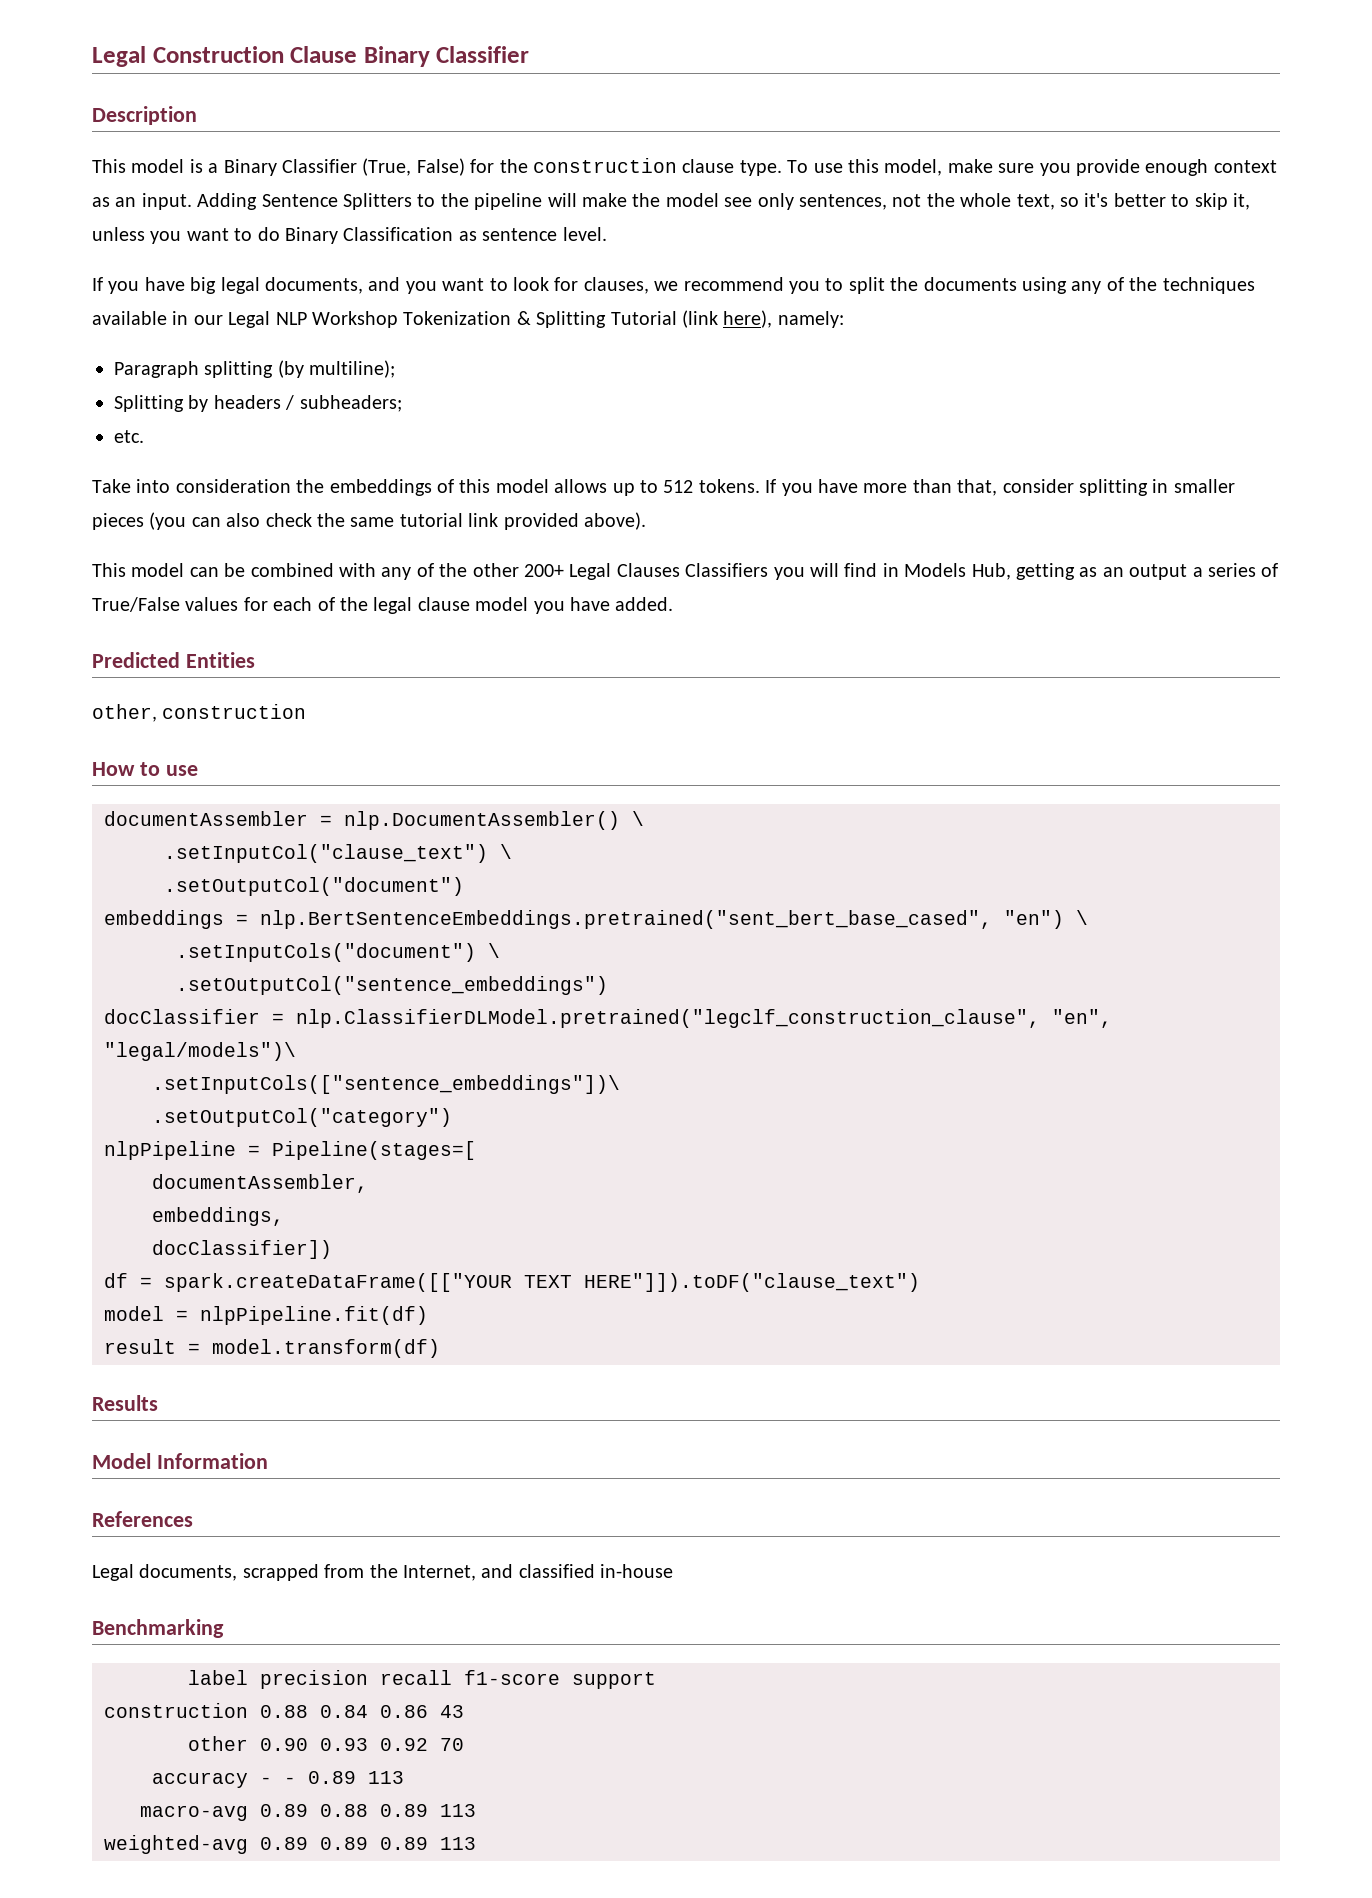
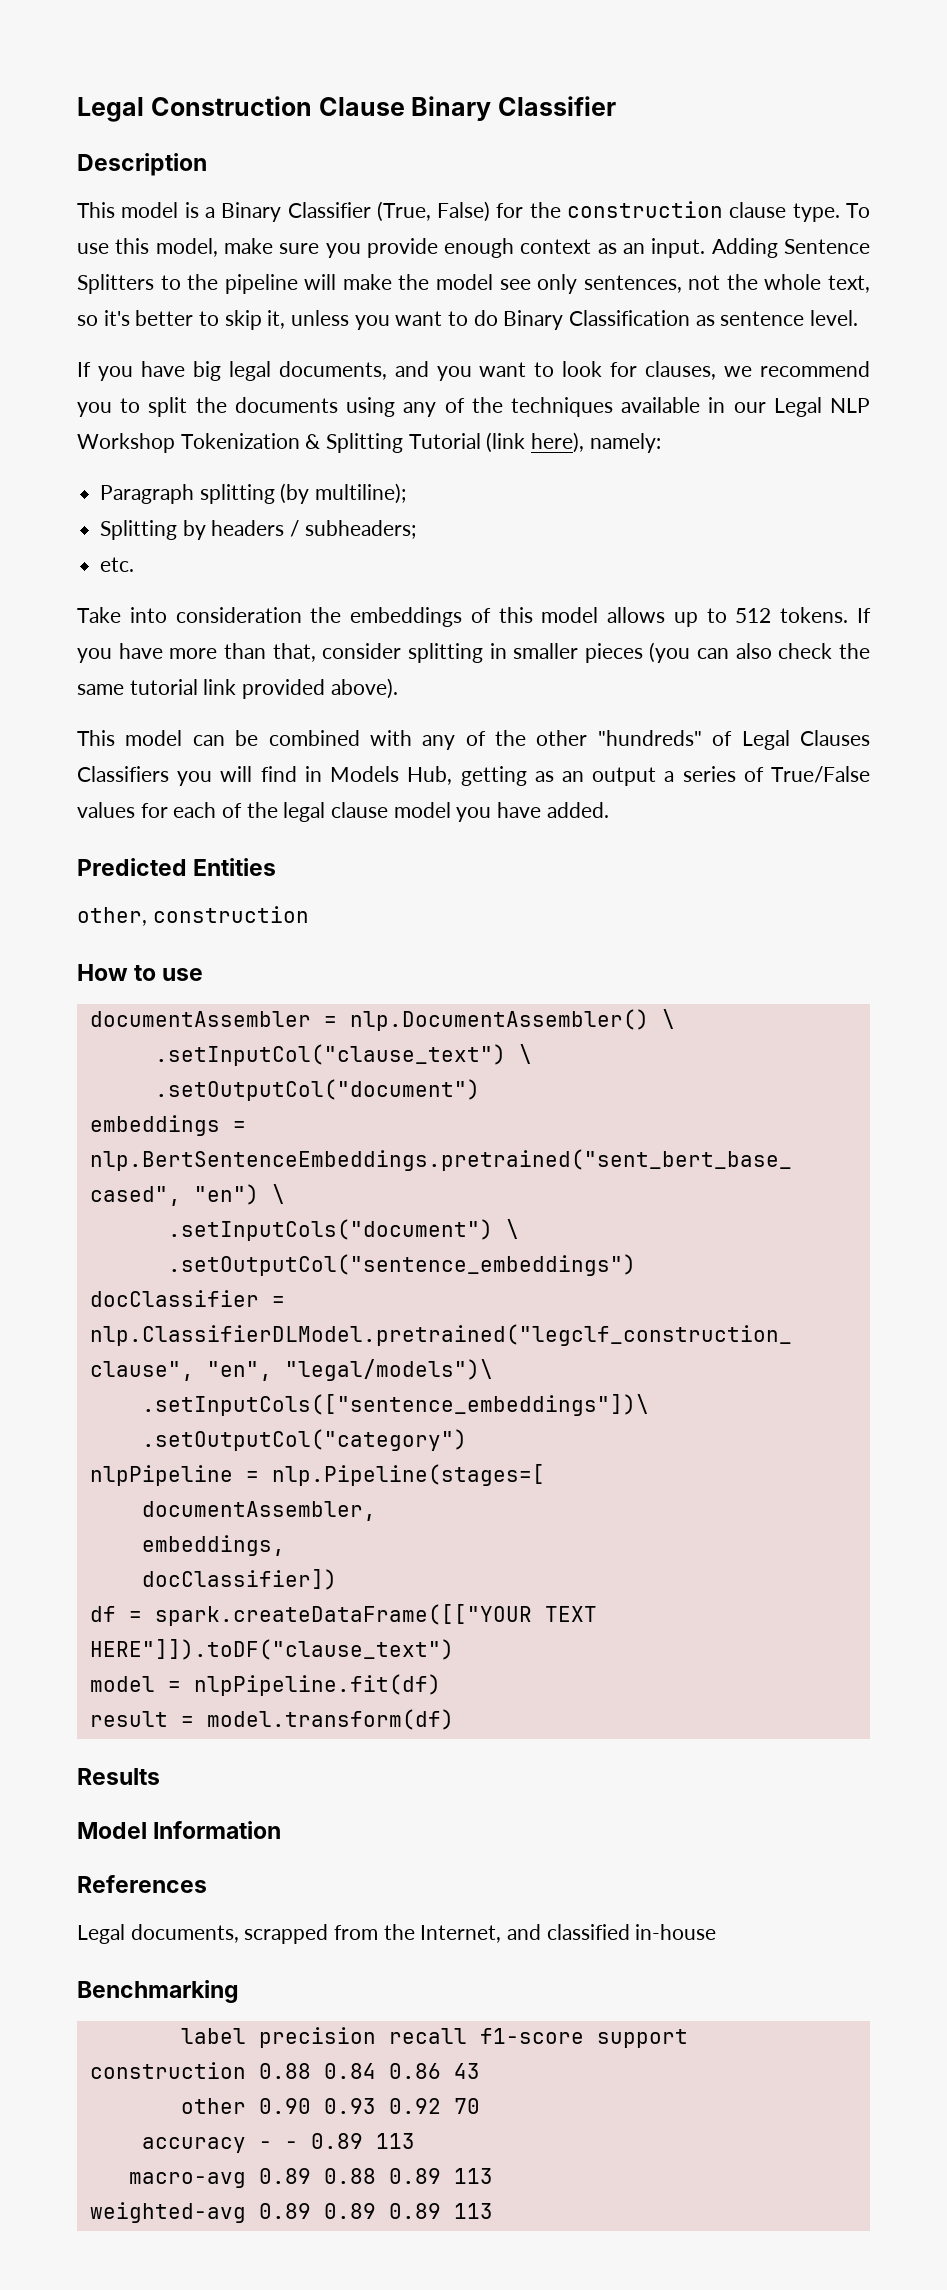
- This model can be combined with any of the other 200+ Legal Clauses Classifiers you will find in Models Hub, getting as an output a series of True/False values for each of the legal clause model you have added.
+ This model can be combined with any of the other "hundreds" of Legal Clauses Classifiers you will find in Models Hub, getting as an output a series of True/False values for each of the legal clause model you have added.
- nlpPipeline = Pipeline(stages=[
+ nlpPipeline = nlp.Pipeline(stages=[

